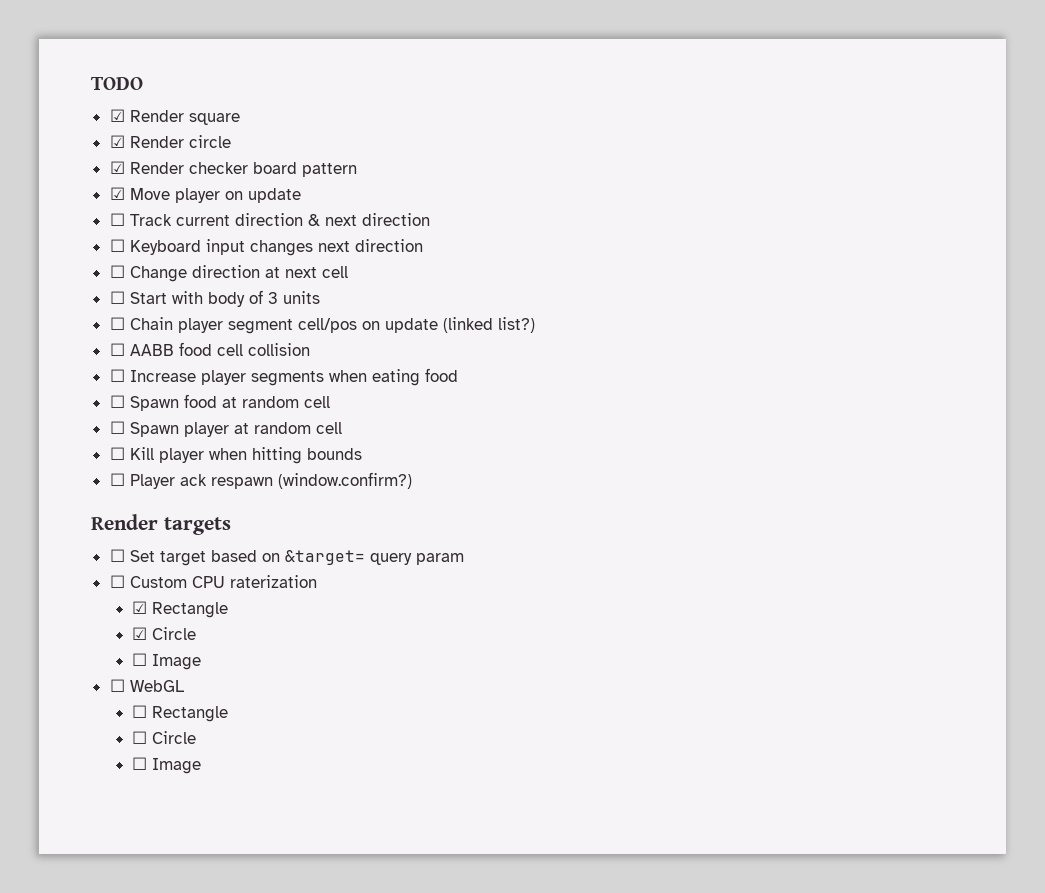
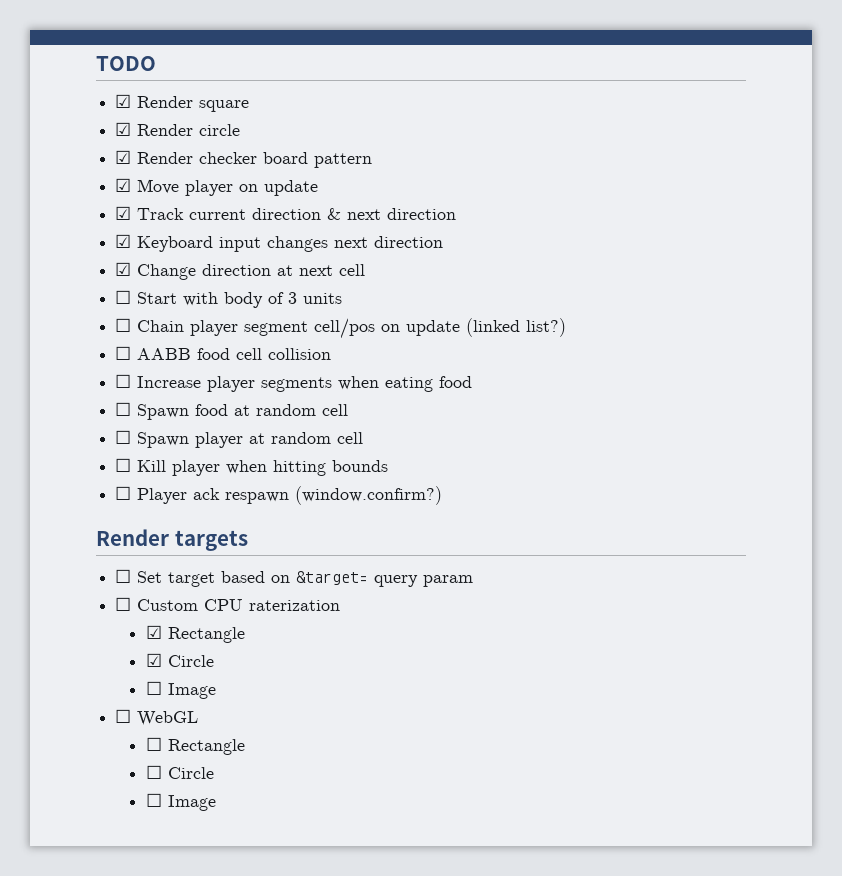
- ☐ Track current direction & next direction
+ ☑ Track current direction & next direction
- ☐ Keyboard input changes next direction
+ ☑ Keyboard input changes next direction
- ☐ Change direction at next cell
+ ☑ Change direction at next cell

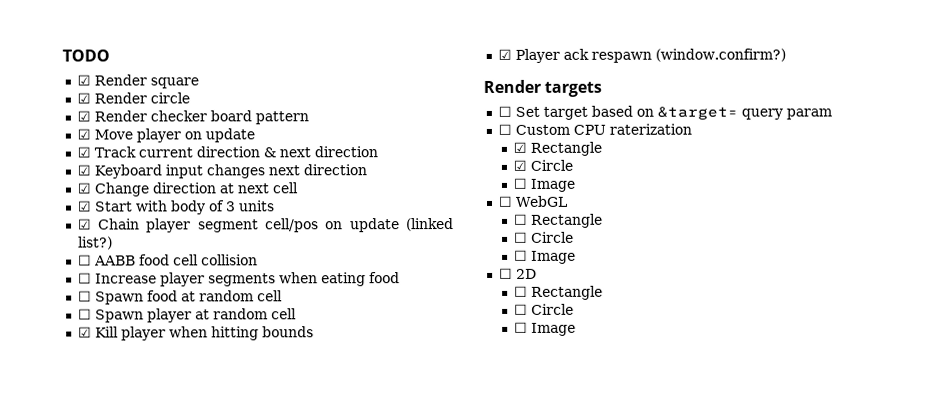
- ☐ Start with body of 3 units
+ ☑ Start with body of 3 units
- ☐ Chain player segment cell/pos on update (linked list?)
+ ☑ Chain player segment cell/pos on update (linked list?)
- ☐ Kill player when hitting bounds
+ ☑ Kill player when hitting bounds
- ☐ Player ack respawn (window.confirm?)
+ ☑ Player ack respawn (window.confirm?)
+ ☐ 2D
+ ☐ Rectangle
+ ☐ Circle
+ ☐ Image

